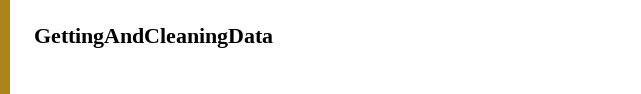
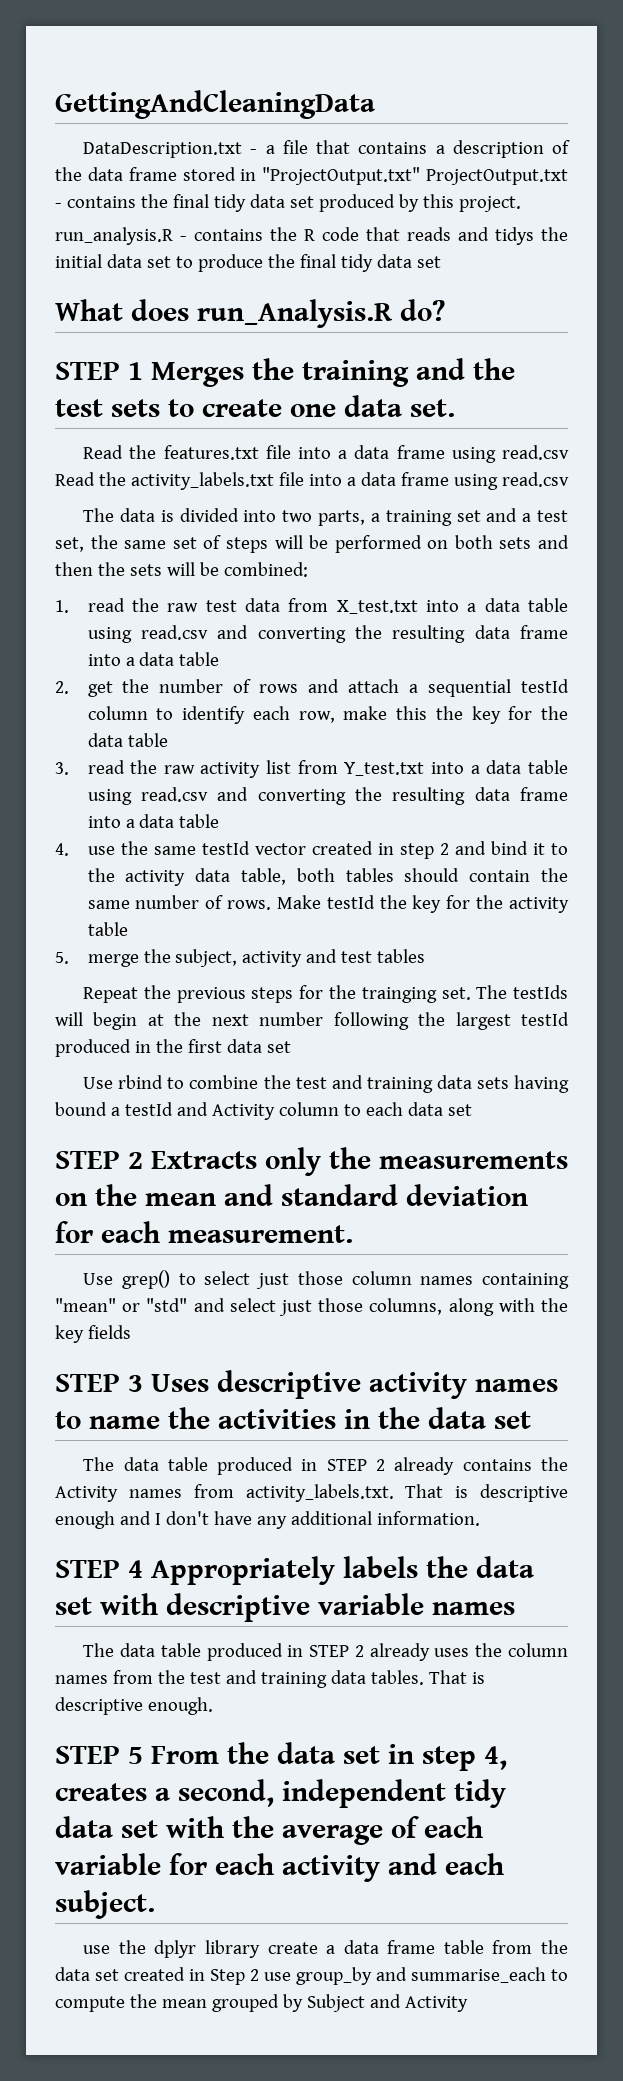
+ DataDescription.txt - a file that contains a description of the data frame stored in "ProjectOutput.txt" ProjectOutput.txt - contains the final tidy data set produced by this project.
+ run_analysis.R - contains the R code that reads and tidys the initial data set to produce the final tidy data set
+ What does run_Analysis.R do?
+ STEP 1 Merges the training and the test sets to create one data set.
+ Read the features.txt file into a data frame using read.csv Read the activity_labels.txt file into a data frame using read.csv
+ The data is divided into two parts, a training set and a test set, the same set of steps will be performed on both sets and then the sets will be combined:
+ 1. read the raw test data from X_test.txt into a data table using read.csv and converting the resulting data frame into a data table
+ 2. get the number of rows and attach a sequential testId column to identify each row, make this the key for the data table
+ 3. read the raw activity list from Y_test.txt into a data table using read.csv and converting the resulting data frame into a data table
+ 4. use the same testId vector created in step 2 and bind it to the activity data table, both tables should contain the same number of rows. Make testId the key for the activity table
+ 5. merge the subject, activity and test tables
+ Repeat the previous steps for the trainging set. The testIds will begin at the next number following the largest testId produced in the first data set
+ Use rbind to combine the test and training data sets having bound a testId and Activity column to each data set
+ STEP 2 Extracts only the measurements on the mean and standard deviation for each measurement.
+ Use grep() to select just those column names containing "mean" or "std" and select just those columns, along with the key fields
+ STEP 3 Uses descriptive activity names to name the activities in the data set
+ The data table produced in STEP 2 already contains the Activity names from activity_labels.txt. That is descriptive enough and I don't have any additional information.
+ STEP 4 Appropriately labels the data set with descriptive variable names
+ The data table produced in STEP 2 already uses the column names from the test and training data tables. That is descriptive enough.
+ STEP 5 From the data set in step 4, creates a second, independent tidy data set with the average of each variable for each activity and each subject.
+ use the dplyr library create a data frame table from the data set created in Step 2 use group_by and summarise_each to compute the mean grouped by Subject and Activity

